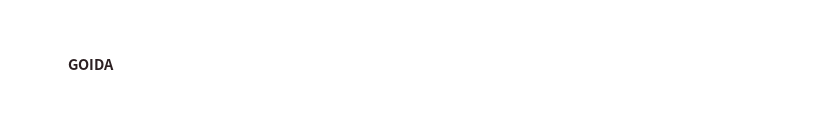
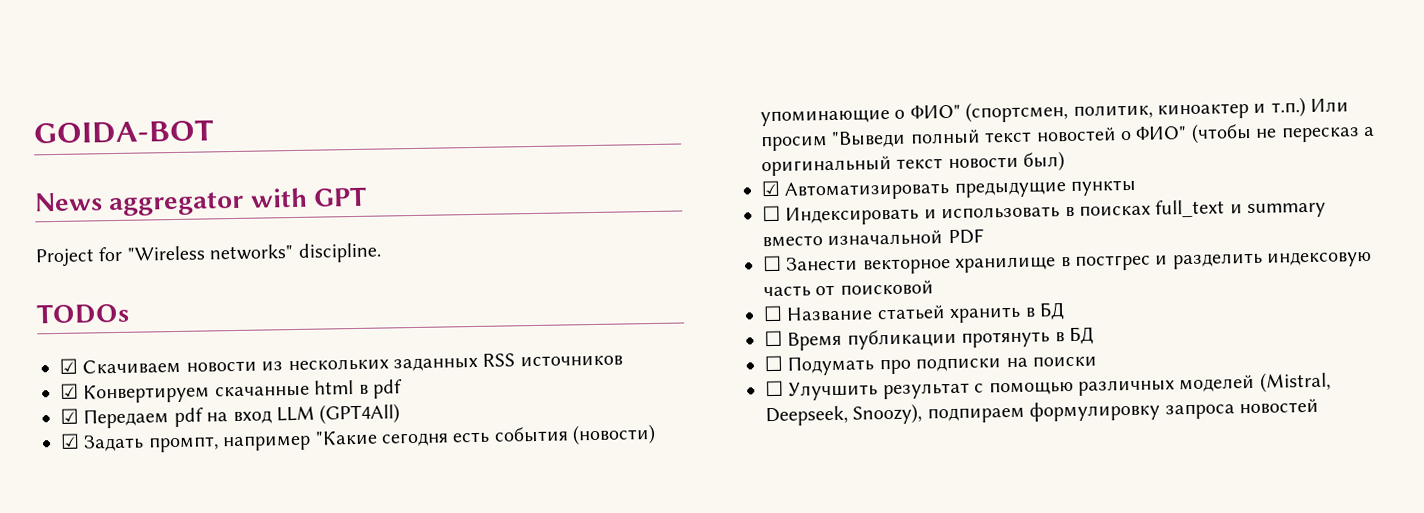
- GOIDA
+ GOIDA-BOT
+ News aggregator with GPT
+ Project for "Wireless networks" discipline.
+ TODOs
+ ☑ Скачиваем новости из нескольких заданных RSS источников
+ ☑ Конвертируем скачанные html в pdf
+ ☑ Передаем pdf на вход LLM (GPT4All)
+ ☑ Задать промпт, например "Какие сегодня есть события (новости) упоминающие о ФИО" (спортсмен, политик, киноактер и т.п.) Или просим "Выведи полный текст новостей о ФИО" (чтобы не пересказ а оригинальный текст новости был)
+ ☑ Автоматизировать предыдущие пункты
+ ☐ Индексировать и использовать в поисках full_text и summary вместо изначальной PDF
+ ☐ Занести векторное хранилище в постгрес и разделить индексовую часть от поисковой
+ ☐ Название статьей хранить в БД
+ ☐ Время публикации протянуть в БД
+ ☐ Подумать про подписки на поиски
+ ☐ Улучшить результат с помощью различных моделей (Mistral, Deepseek, Snoozy), подпираем формулировку запроса новостей

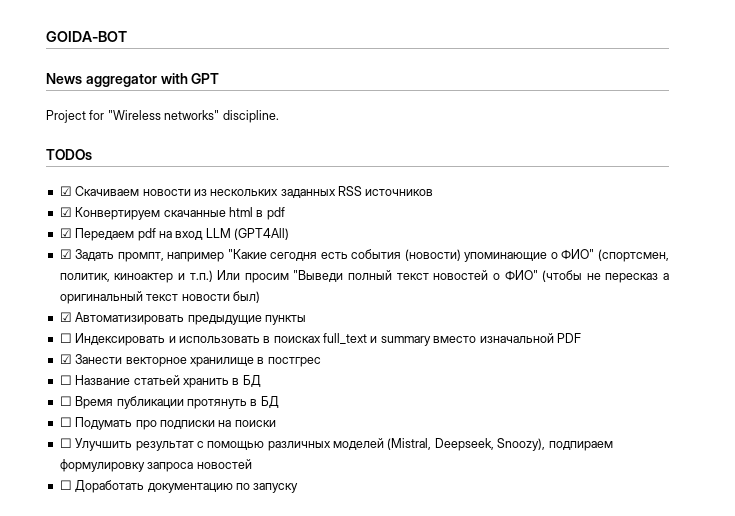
- ☐ Занести векторное хранилище в постгрес и разделить индексовую часть от поисковой
+ ☑ Занести векторное хранилище в постгрес
+ ☐ Доработать документацию по запуску

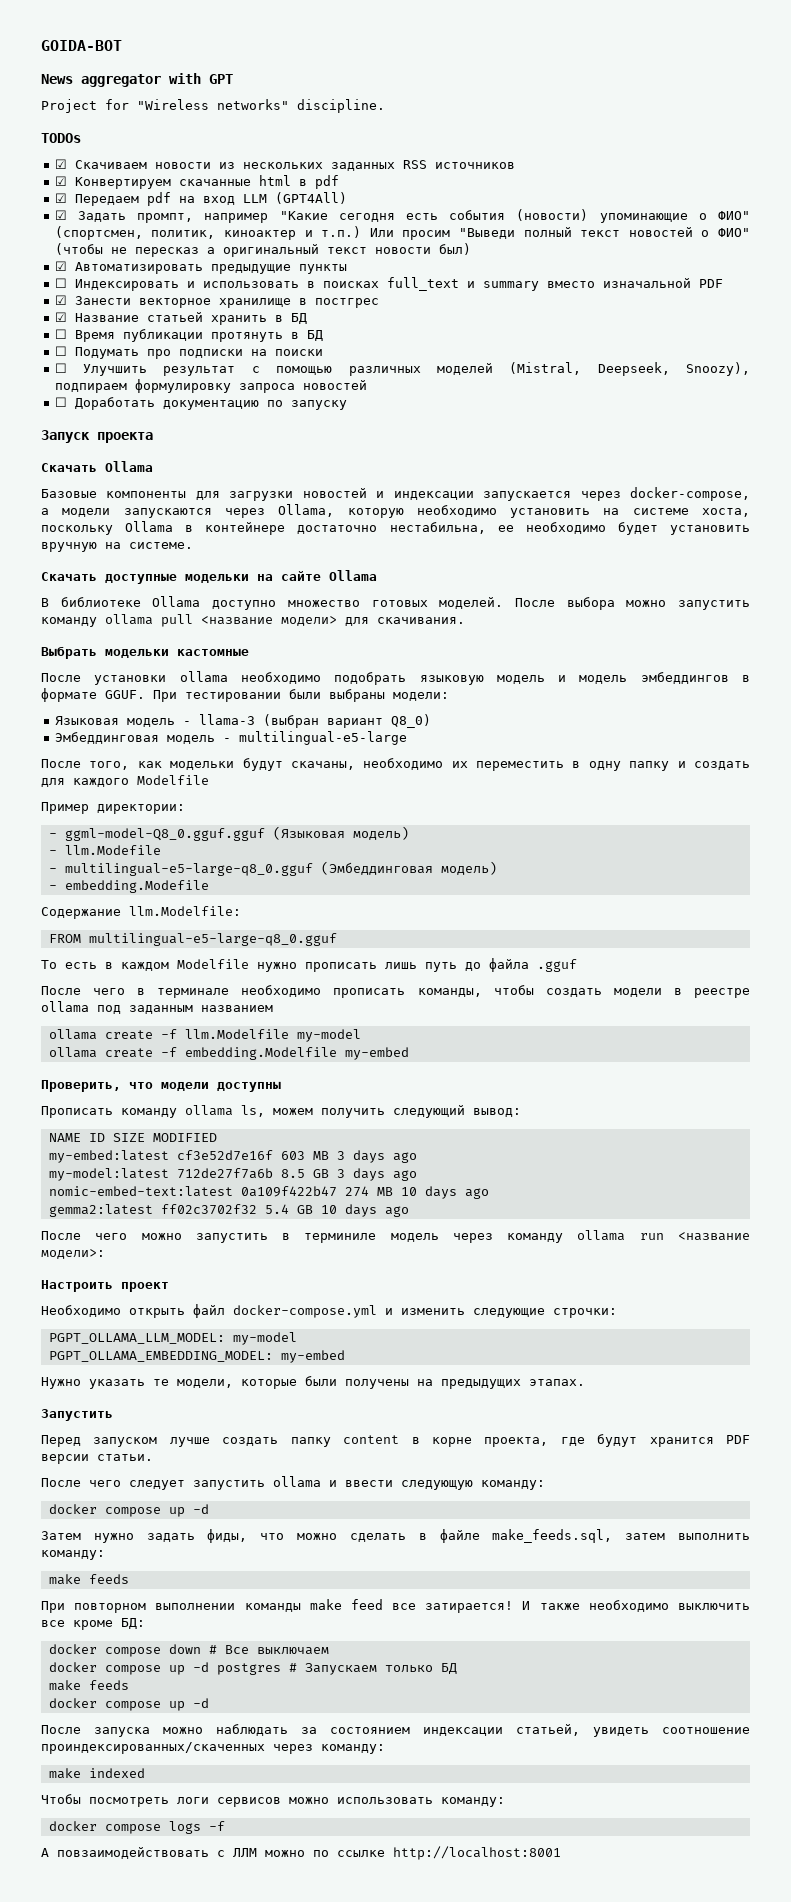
- ☐ Название статьей хранить в БД
+ ☑ Название статьей хранить в БД
+ Запуск проекта
+ Скачать Ollama
+ Базовые компоненты для загрузки новостей и индексации запускается через docker-compose, а модели запускаются через Ollama, которую необходимо установить на системе хоста, поскольку Ollama в контейнере достаточно нестабильна, ее необходимо будет установить вручную на системе.
+ Скачать доступные модельки на сайте Ollama
+ В библиотеке Ollama доступно множество готовых моделей. После выбора можно запустить команду ollama pull <название модели> для скачивания.
+ Выбрать модельки кастомные
+ После установки ollama необходимо подобрать языковую модель и модель эмбеддингов в формате GGUF. При тестировании были выбраны модели:
+ Языковая модель - llama-3 (выбран вариант Q8_0)
+ Эмбеддинговая модель - multilingual-e5-large
+ После того, как модельки будут скачаны, необходимо их переместить в одну папку и создать для каждого Modelfile
+ Пример директории:
+ - ggml-model-Q8_0.gguf.gguf (Языковая модель)
+ - llm.Modefile
+ - multilingual-e5-large-q8_0.gguf (Эмбеддинговая модель)
+ - embedding.Modefile
+ Содержание llm.Modelfile:
+ FROM multilingual-e5-large-q8_0.gguf
+ То есть в каждом Modelfile нужно прописать лишь путь до файла .gguf
+ После чего в терминале необходимо прописать команды, чтобы создать модели в реестре ollama под заданным названием
+ ollama create -f llm.Modelfile my-model
+ ollama create -f embedding.Modelfile my-embed
+ Проверить, что модели доступны
+ Прописать команду ollama ls, можем получить следующий вывод:
+ NAME ID SIZE MODIFIED
+ my-embed:latest cf3e52d7e16f 603 MB 3 days ago
+ my-model:latest 712de27f7a6b 8.5 GB 3 days ago
+ nomic-embed-text:latest 0a109f422b47 274 MB 10 days ago
+ gemma2:latest ff02c3702f32 5.4 GB 10 days ago
+ После чего можно запустить в терминиле модель через команду ollama run <название модели>:
+ Настроить проект
+ Необходимо открыть файл docker-compose.yml и изменить следующие строчки:
+ PGPT_OLLAMA_LLM_MODEL: my-model
+ PGPT_OLLAMA_EMBEDDING_MODEL: my-embed
+ Нужно указать те модели, которые были получены на предыдущих этапах.
+ Запустить
+ Перед запуском лучше создать папку content в корне проекта, где будут хранится PDF версии статьи.
+ После чего следует запустить ollama и ввести следующую команду:
+ docker compose up -d
+ Затем нужно задать фиды, что можно сделать в файле make_feeds.sql, затем выполнить команду:
+ make feeds
+ При повторном выполнении команды make feed все затирается! И также необходимо выключить все кроме БД:
+ docker compose down # Все выключаем
+ docker compose up -d postgres # Запускаем только БД
+ make feeds
+ docker compose up -d
+ После запуска можно наблюдать за состоянием индексации статьей, увидеть соотношение проиндексированных/скаченных через команду:
+ make indexed
+ Чтобы посмотреть логи сервисов можно использовать команду:
+ docker compose logs -f
+ А повзаимодействовать с ЛЛМ можно по ссылке http://localhost:8001

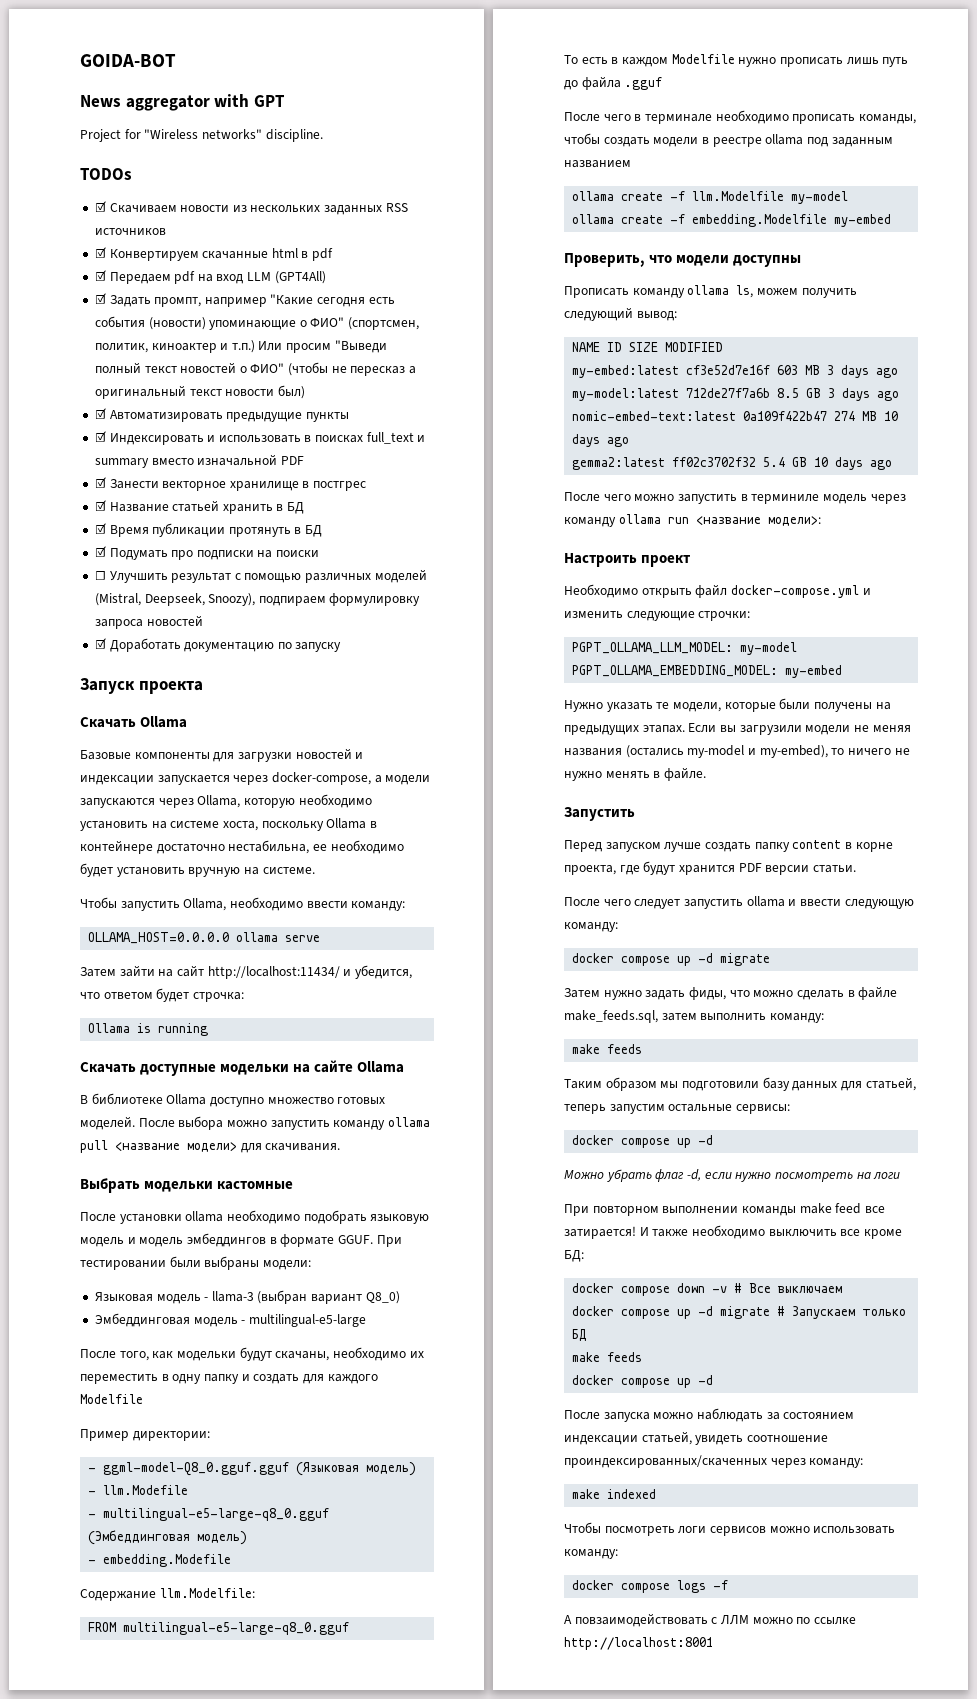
- ☐ Индексировать и использовать в поисках full_text и summary вместо изначальной PDF
+ ☑ Индексировать и использовать в поисках full_text и summary вместо изначальной PDF
- ☐ Время публикации протянуть в БД
+ ☑ Время публикации протянуть в БД
- ☐ Подумать про подписки на поиски
+ ☑ Подумать про подписки на поиски
- ☐ Доработать документацию по запуску
+ ☑ Доработать документацию по запуску
+ Чтобы запустить Ollama, необходимо ввести команду:
+ OLLAMA_HOST=0.0.0.0 ollama serve
+ Затем зайти на сайт http://localhost:11434/ и убедится, что ответом будет строчка:
+ Ollama is running
+ Если вы загрузили модели не меняя названия (остались my-model и my-embed), то ничего не нужно менять в файле.
  После чего следует запустить ollama и ввести следующую команду:
- docker compose up -d
+ docker compose up -d migrate
+ Таким образом мы подготовили базу данных для статьей, теперь запустим остальные сервисы:
+ docker compose up -d
+ Можно убрать флаг -d, если нужно посмотреть на логи
- docker compose down # Все выключаем
+ docker compose down -v # Все выключаем
- docker compose up -d postgres # Запускаем только БД
+ docker compose up -d migrate # Запускаем только БД

